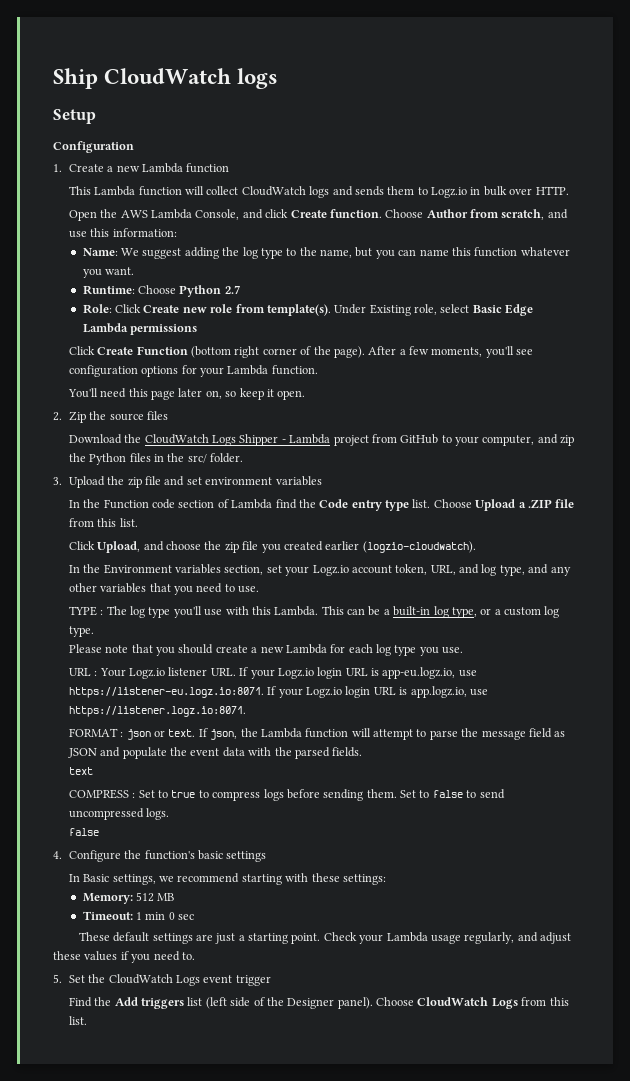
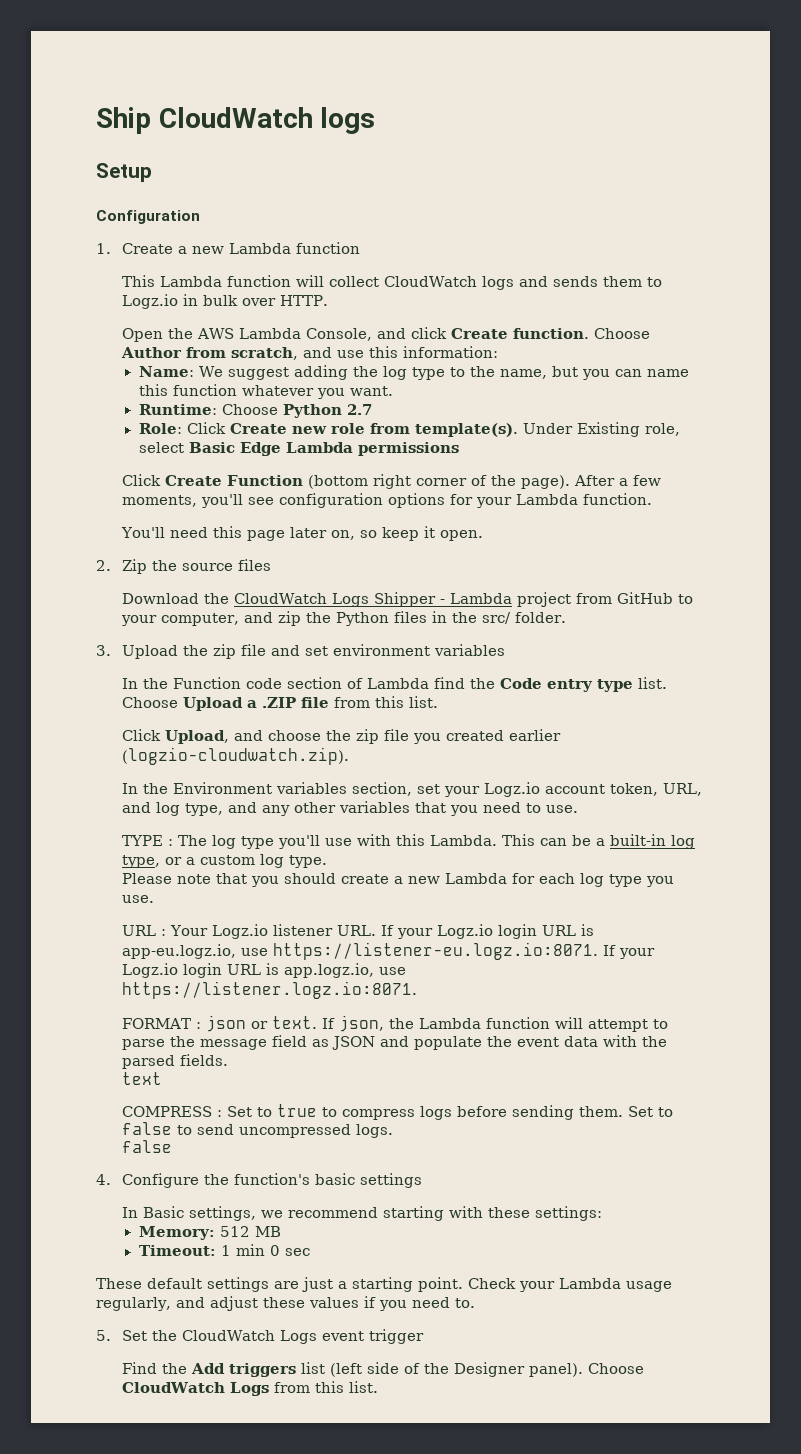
- Click Upload, and choose the zip file you created earlier (logzio-cloudwatch).
+ Click Upload, and choose the zip file you created earlier (logzio-cloudwatch.zip).

